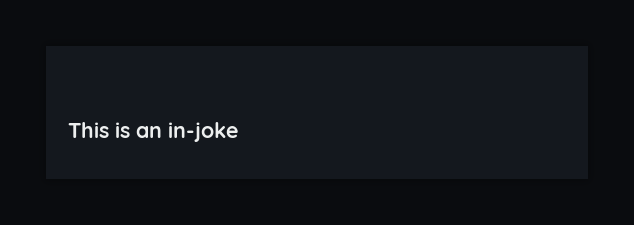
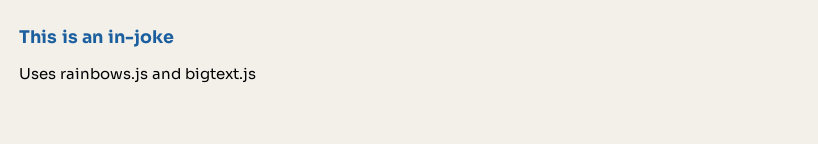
+ Uses rainbows.js and bigtext.js

